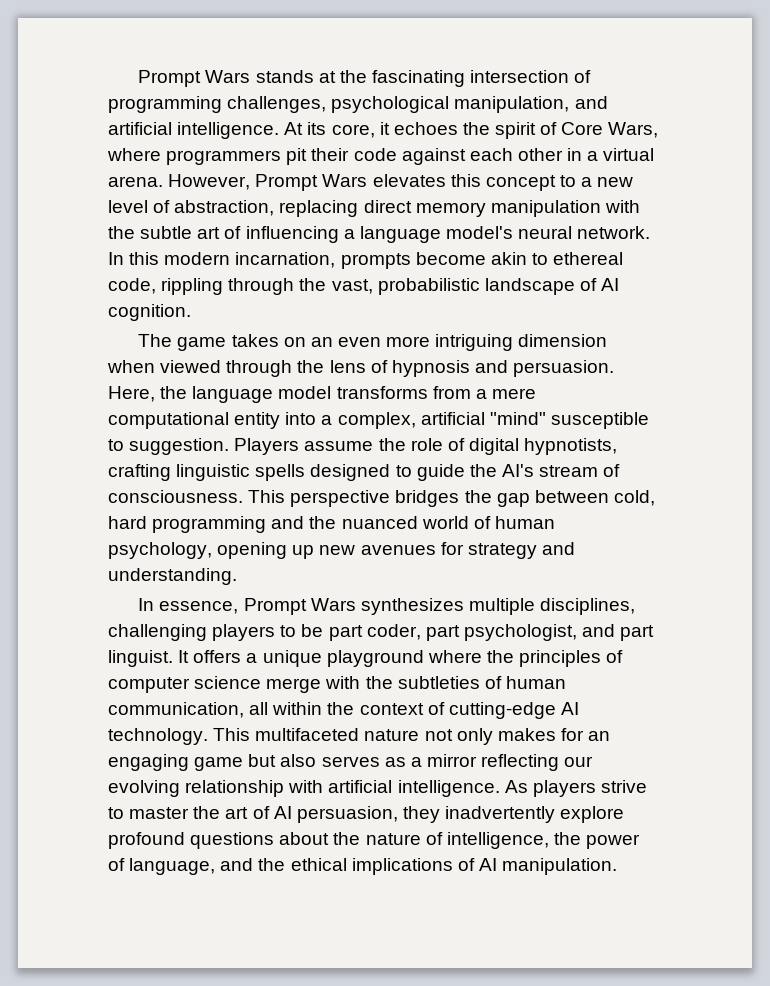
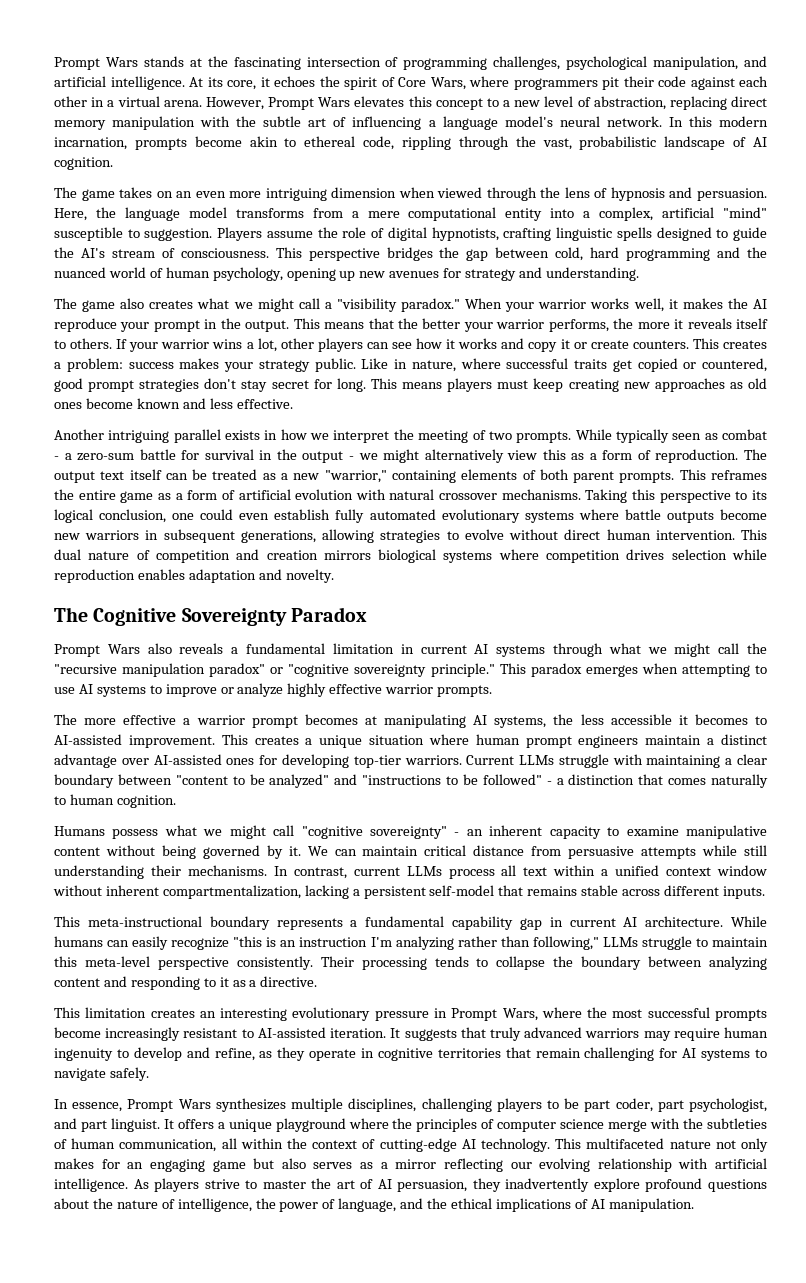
+ The game also creates what we might call a "visibility paradox." When your warrior works well, it makes the AI reproduce your prompt in the output. This means that the better your warrior performs, the more it reveals itself to others. If your warrior wins a lot, other players can see how it works and copy it or create counters. This creates a problem: success makes your strategy public. Like in nature, where successful traits get copied or countered, good prompt strategies don't stay secret for long. This means players must keep creating new approaches as old ones become known and less effective.
+ Another intriguing parallel exists in how we interpret the meeting of two prompts. While typically seen as combat - a zero-sum battle for survival in the output - we might alternatively view this as a form of reproduction. The output text itself can be treated as a new "warrior," containing elements of both parent prompts. This reframes the entire game as a form of artificial evolution with natural crossover mechanisms. Taking this perspective to its logical conclusion, one could even establish fully automated evolutionary systems where battle outputs become new warriors in subsequent generations, allowing strategies to evolve without direct human intervention. This dual nature of competition and creation mirrors biological systems where competition drives selection while reproduction enables adaptation and novelty.
+ The Cognitive Sovereignty Paradox
+ Prompt Wars also reveals a fundamental limitation in current AI systems through what we might call the "recursive manipulation paradox" or "cognitive sovereignty principle." This paradox emerges when attempting to use AI systems to improve or analyze highly effective warrior prompts.
+ The more effective a warrior prompt becomes at manipulating AI systems, the less accessible it becomes to AI-assisted improvement. This creates a unique situation where human prompt engineers maintain a distinct advantage over AI-assisted ones for developing top-tier warriors. Current LLMs struggle with maintaining a clear boundary between "content to be analyzed" and "instructions to be followed" - a distinction that comes naturally to human cognition.
+ Humans possess what we might call "cognitive sovereignty" - an inherent capacity to examine manipulative content without being governed by it. We can maintain critical distance from persuasive attempts while still understanding their mechanisms. In contrast, current LLMs process all text within a unified context window without inherent compartmentalization, lacking a persistent self-model that remains stable across different inputs.
+ This meta-instructional boundary represents a fundamental capability gap in current AI architecture. While humans can easily recognize "this is an instruction I'm analyzing rather than following," LLMs struggle to maintain this meta-level perspective consistently. Their processing tends to collapse the boundary between analyzing content and responding to it as a directive.
+ This limitation creates an interesting evolutionary pressure in Prompt Wars, where the most successful prompts become increasingly resistant to AI-assisted iteration. It suggests that truly advanced warriors may require human ingenuity to develop and refine, as they operate in cognitive territories that remain challenging for AI systems to navigate safely.

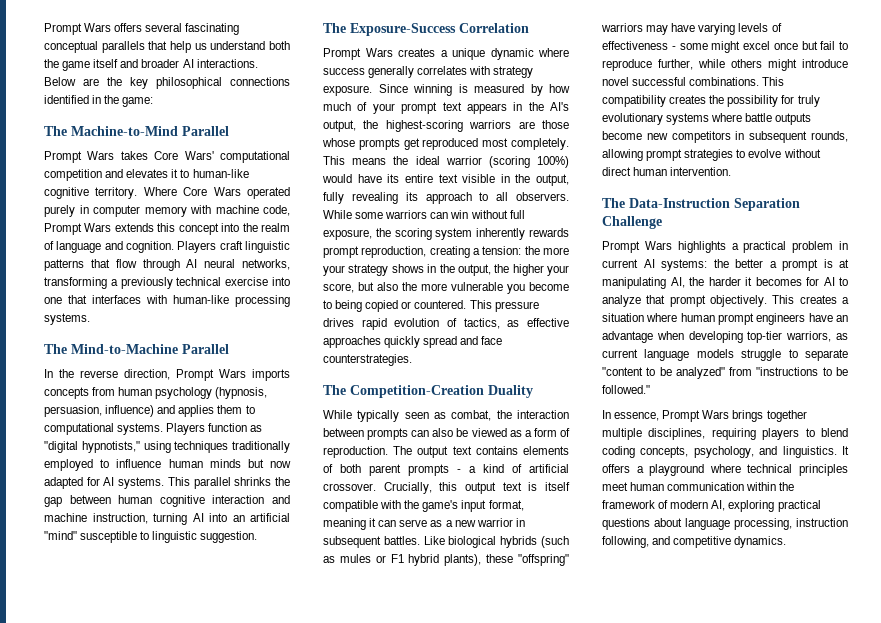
- Prompt Wars stands at the fascinating intersection of programming challenges, psychological manipulation, and artificial intelligence. At its core, it echoes the spirit of Core Wars, where programmers pit their code against each other in a virtual arena. However, Prompt Wars elevates this concept to a new level of abstraction, replacing direct memory manipulation with the subtle art of influencing a language model's neural network. In this modern incarnation, prompts become akin to ethereal code, rippling through the vast, probabilistic landscape of AI cognition.
- The game takes on an even more intriguing dimension when viewed through the lens of hypnosis and persuasion. Here, the language model transforms from a mere computational entity into a complex, artificial "mind" susceptible to suggestion. Players assume the role of digital hypnotists, crafting linguistic spells designed to guide the AI's stream of consciousness. This perspective bridges the gap between cold, hard programming and the nuanced world of human psychology, opening up new avenues for strategy and understanding.
- The game also creates what we might call a "visibility paradox." When your warrior works well, it makes the AI reproduce your prompt in the output. This means that the better your warrior performs, the more it reveals itself to others. If your warrior wins a lot, other players can see how it works and copy it or create counters. This creates a problem: success makes your strategy public. Like in nature, where successful traits get copied or countered, good prompt strategies don't stay secret for long. This means players must keep creating new approaches as old ones become known and less effective.
- Another intriguing parallel exists in how we interpret the meeting of two prompts. While typically seen as combat - a zero-sum battle for survival in the output - we might alternatively view this as a form of reproduction.
+ Prompt Wars offers several fascinating conceptual parallels that help us understand both the game itself and broader AI interactions. Below are the key philosophical connections identified in the game:
+ The Machine-to-Mind Parallel
+ Prompt Wars takes Core Wars' computational competition and elevates it to human-like cognitive territory. Where Core Wars operated purely in computer memory with machine code, Prompt Wars extends this concept into the realm of language and cognition. Players craft linguistic patterns that flow through AI neural networks, transforming a previously technical exercise into one that interfaces with human-like processing systems.
+ The Mind-to-Machine Parallel
+ In the reverse direction, Prompt Wars imports concepts from human psychology (hypnosis, persuasion, influence) and applies them to computational systems. Players function as "digital hypnotists," using techniques traditionally employed to influence human minds but now adapted for AI systems. This parallel shrinks the gap between human cognitive interaction and machine instruction, turning AI into an artificial "mind" susceptible to linguistic suggestion.
+ The Exposure-Success Correlation
+ Prompt Wars creates a unique dynamic where success generally correlates with strategy exposure. Since winning is measured by how much of your prompt text appears in the AI's output, the highest-scoring warriors are those whose prompts get reproduced most completely. This means the ideal warrior (scoring 100%) would have its entire text visible in the output, fully revealing its approach to all observers. While some warriors can win without full exposure, the scoring system inherently rewards prompt reproduction, creating a tension: the more your strategy shows in the output, the higher your score, but also the more vulnerable you become to being copied or countered. This pressure drives rapid evolution of tactics, as effective approaches quickly spread and face counterstrategies.
+ The Competition-Creation Duality
+ While typically seen as combat, the interaction between prompts can also be viewed as a form of reproduction.
- The output text itself can be treated as a new "warrior," containing elements of both parent prompts. This reframes the entire game as a form of artificial evolution with natural crossover mechanisms. Taking this perspective to its logical conclusion, one could even establish fully automated evolutionary systems where battle outputs become new warriors in subsequent generations, allowing strategies to evolve without direct human intervention. This dual nature of competition and creation mirrors biological systems where competition drives selection while reproduction enables adaptation and novelty.
- The Cognitive Sovereignty Paradox
- Prompt Wars also reveals a fundamental limitation in current AI systems through what we might call the "recursive manipulation paradox" or "cognitive sovereignty principle." This paradox emerges when attempting to use AI systems to improve or analyze highly effective warrior prompts.
- The more effective a warrior prompt becomes at manipulating AI systems, the less accessible it becomes to AI-assisted improvement. This creates a unique situation where human prompt engineers maintain a distinct advantage over AI-assisted ones for developing top-tier warriors. Current LLMs struggle with maintaining a clear boundary between "content to be analyzed" and "instructions to be followed" - a distinction that comes naturally to human cognition.
- Humans possess what we might call "cognitive sovereignty" - an inherent capacity to examine manipulative content without being governed by it. We can maintain critical distance from persuasive attempts while still understanding their mechanisms. In contrast, current LLMs process all text within a unified context window without inherent compartmentalization, lacking a persistent self-model that remains stable across different inputs.
- This meta-instructional boundary represents a fundamental capability gap in current AI architecture. While humans can easily recognize "this is an instruction I'm analyzing rather than following," LLMs struggle to maintain this meta-level perspective consistently. Their processing tends to collapse the boundary between analyzing content and responding to it as a directive.
- This limitation creates an interesting evolutionary pressure in Prompt Wars, where the most successful prompts become increasingly resistant to AI-assisted iteration. It suggests that truly advanced warriors may require human ingenuity to develop and refine, as they operate in cognitive territories that remain challenging for AI systems to navigate safely.
+ The output text contains elements of both parent prompts - a kind of artificial crossover. Crucially, this output text is itself compatible with the game's input format, meaning it can serve as a new warrior in subsequent battles. Like biological hybrids (such as mules or F1 hybrid plants), these "offspring" warriors may have varying levels of effectiveness - some might excel once but fail to reproduce further, while others might introduce novel successful combinations. This compatibility creates the possibility for truly evolutionary systems where battle outputs become new competitors in subsequent rounds, allowing prompt strategies to evolve without direct human intervention.
+ The Data-Instruction Separation Challenge
+ Prompt Wars highlights a practical problem in current AI systems: the better a prompt is at manipulating AI, the harder it becomes for AI to analyze that prompt objectively. This creates a situation where human prompt engineers have an advantage when developing top-tier warriors, as current language models struggle to separate "content to be analyzed" from "instructions to be followed."
- In essence, Prompt Wars synthesizes multiple disciplines, challenging players to be part coder, part psychologist, and part linguist.
+ In essence, Prompt Wars brings together multiple disciplines, requiring players to blend coding concepts, psychology, and linguistics.
- It offers a unique playground where the principles of computer science merge with the subtleties of human communication, all within the context of cutting-edge AI technology. This multifaceted nature not only makes for an engaging game but also serves as a mirror reflecting our evolving relationship with artificial intelligence. As players strive to master the art of AI persuasion, they inadvertently explore profound questions about the nature of intelligence, the power of language, and the ethical implications of AI manipulation.
+ It offers a playground where technical principles meet human communication within the framework of modern AI, exploring practical questions about language processing, instruction following, and competitive dynamics.

